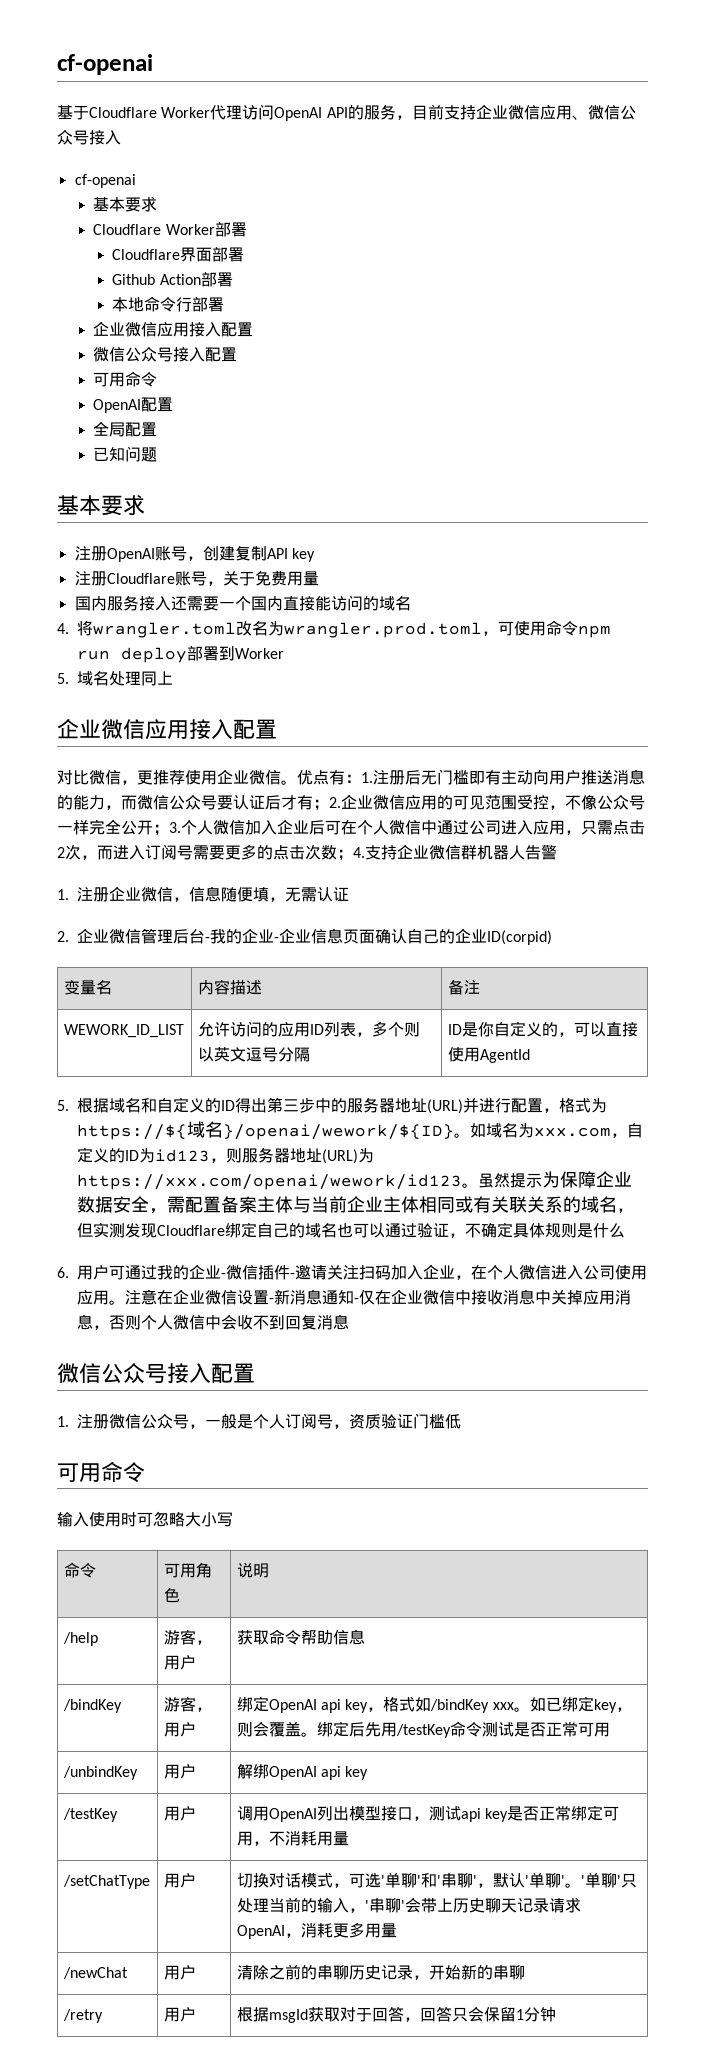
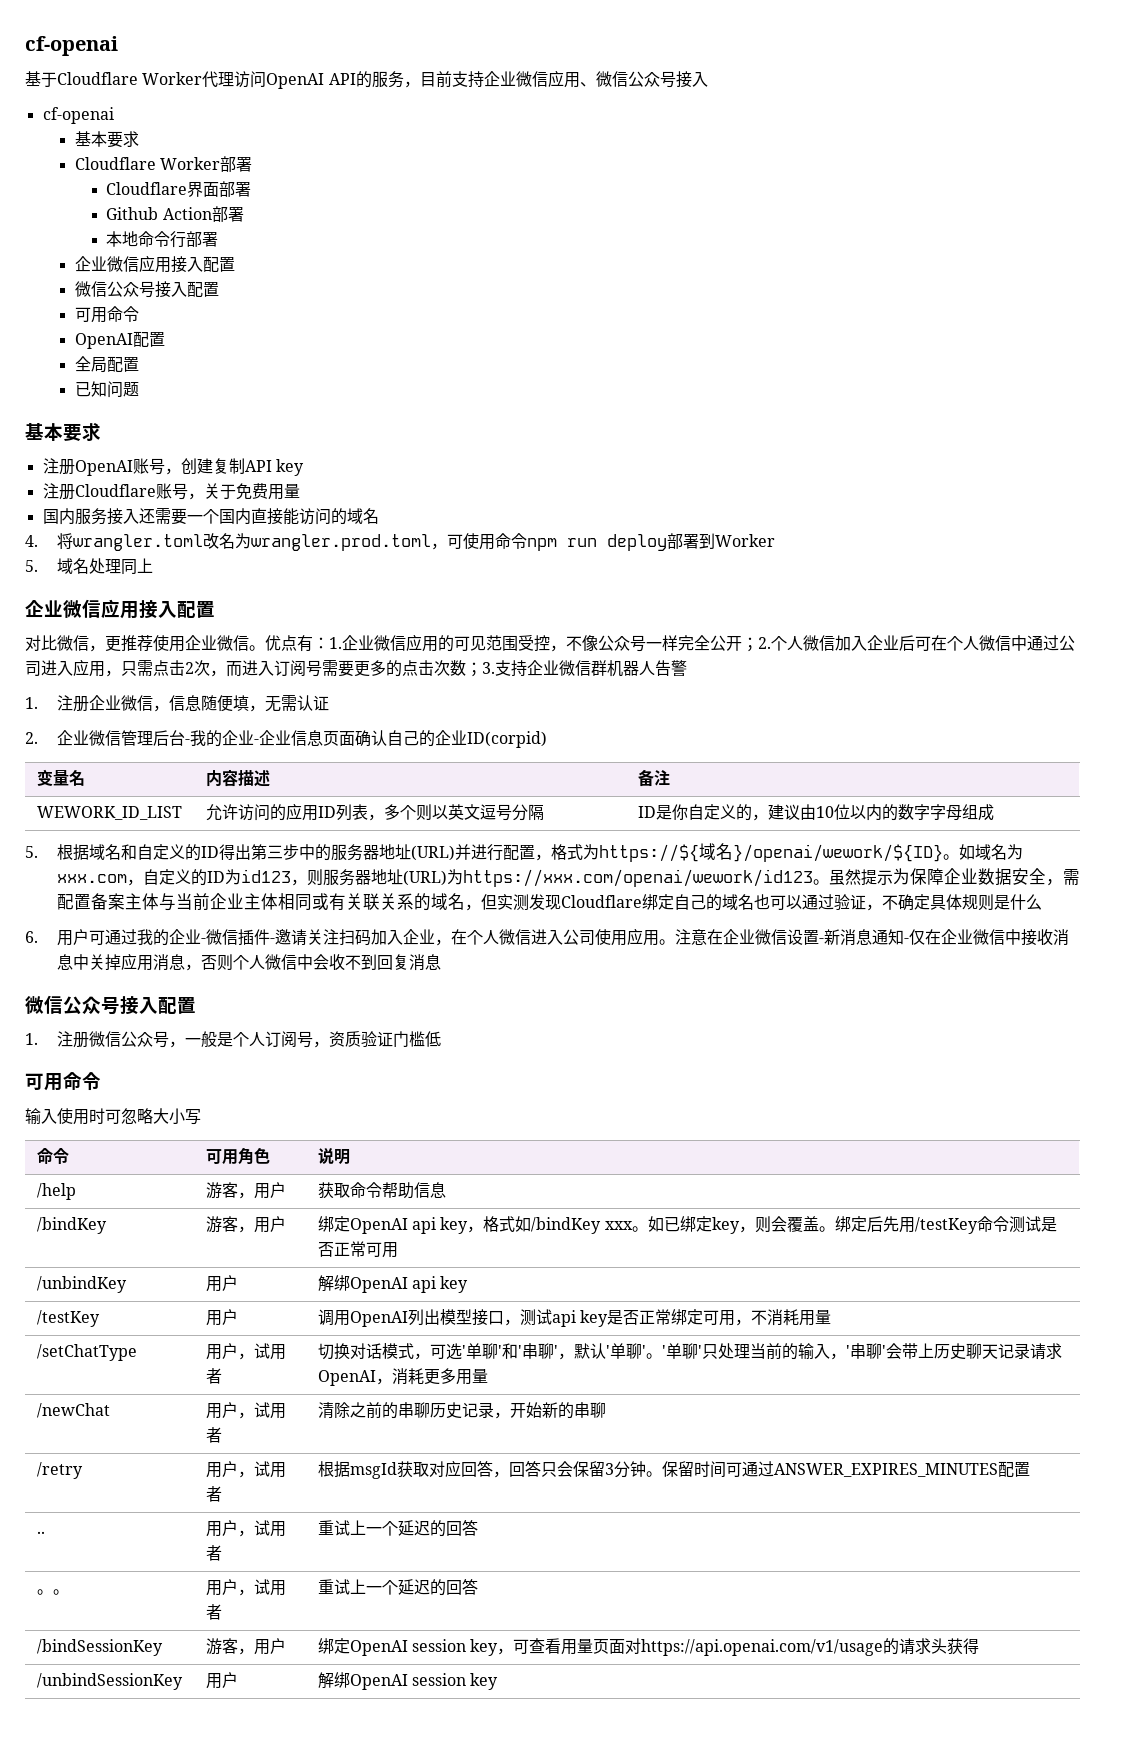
- 优点有：1.注册后无门槛即有主动向用户推送消息的能力，而微信公众号要认证后才有；2.企业微信应用的可见范围受控，不像公众号一样完全公开；3.个人微信加入企业后可在个人微信中通过公司进入应用，只需点击2次，而进入订阅号需要更多的点击次数；4.支持企业微信群机器人告警
+ 优点有：1.企业微信应用的可见范围受控，不像公众号一样完全公开；2.个人微信加入企业后可在个人微信中通过公司进入应用，只需点击2次，而进入订阅号需要更多的点击次数；3.支持企业微信群机器人告警
- WEWORK_ID_LIST | 允许访问的应用ID列表，多个则以英文逗号分隔 | ID是你自定义的，可以直接使用AgentId
+ WEWORK_ID_LIST | 允许访问的应用ID列表，多个则以英文逗号分隔 | ID是你自定义的，建议由10位以内的数字字母组成
- /setChatType | 用户
+ /setChatType | 用户，试用者
- /newChat | 用户 | 清除之前的串聊历史记录，开始新的串聊
+ /newChat | 用户，试用者 | 清除之前的串聊历史记录，开始新的串聊
- /retry | 用户 | 根据msgId获取对于回答，回答只会保留1分钟
+ /retry | 用户，试用者 | 根据msgId获取对应回答，回答只会保留3分钟。保留时间可通过ANSWER_EXPIRES_MINUTES配置
+ .. | 用户，试用者 | 重试上一个延迟的回答
+ 。。 | 用户，试用者 | 重试上一个延迟的回答
+ /bindSessionKey | 游客，用户 | 绑定OpenAI session key，可查看用量页面对https://api.openai.com/v1/usage的请求头获得
+ /unbindSessionKey | 用户 | 解绑OpenAI session key

